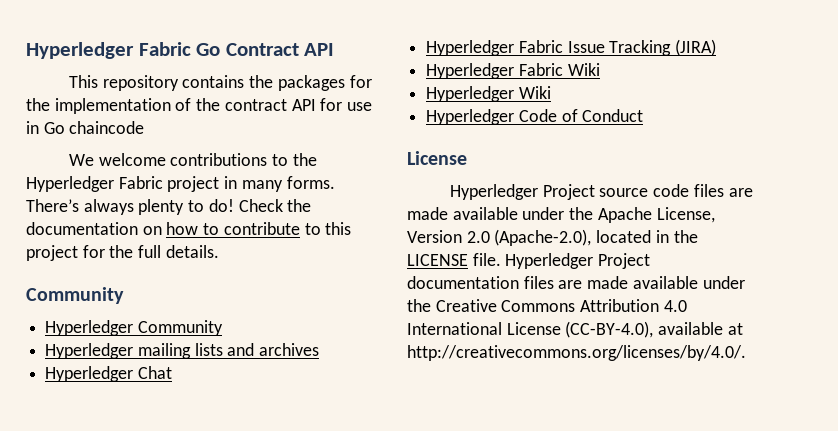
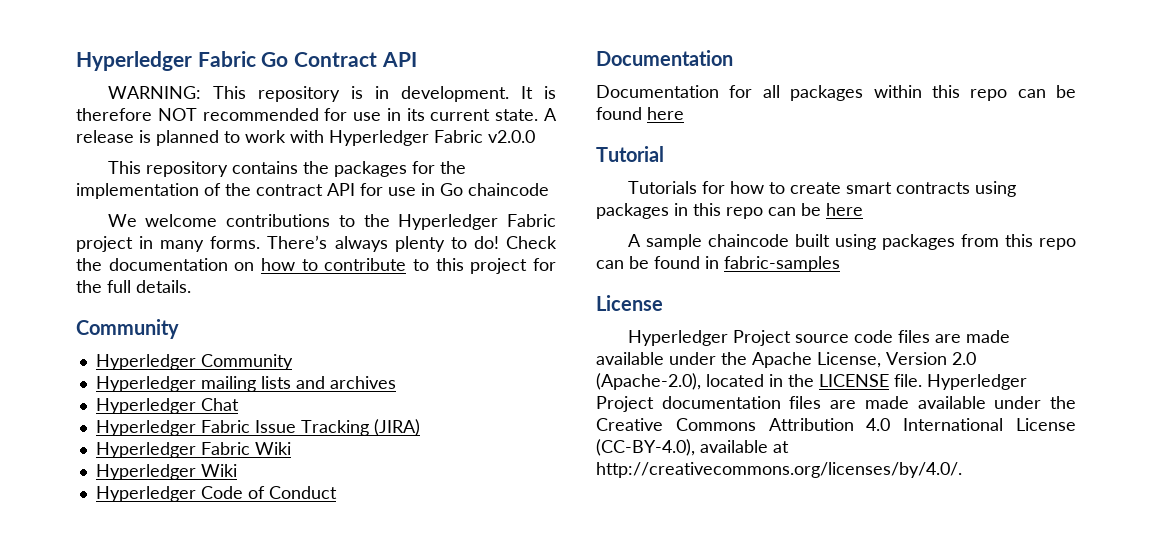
+ WARNING: This repository is in development. It is therefore NOT recommended for use in its current state. A release is planned to work with Hyperledger Fabric v2.0.0
  Hyperledger Code of Conduct
+ Documentation
+ Documentation for all packages within this repo can be found here
+ Tutorial
+ Tutorials for how to create smart contracts using packages in this repo can be here
+ A sample chaincode built using packages from this repo can be found in fabric-samples

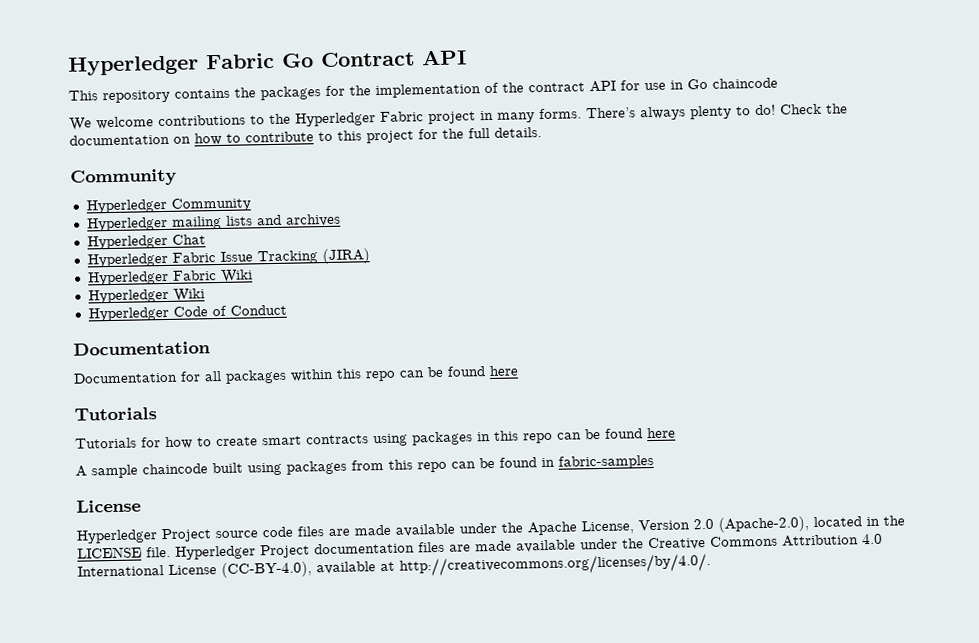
- WARNING: This repository is in development. It is therefore NOT recommended for use in its current state. A release is planned to work with Hyperledger Fabric v2.0.0
  Documentation for all packages within this repo can be found here
- Tutorial
+ Tutorials
- Tutorials for how to create smart contracts using packages in this repo can be here
+ Tutorials for how to create smart contracts using packages in this repo can be found here

